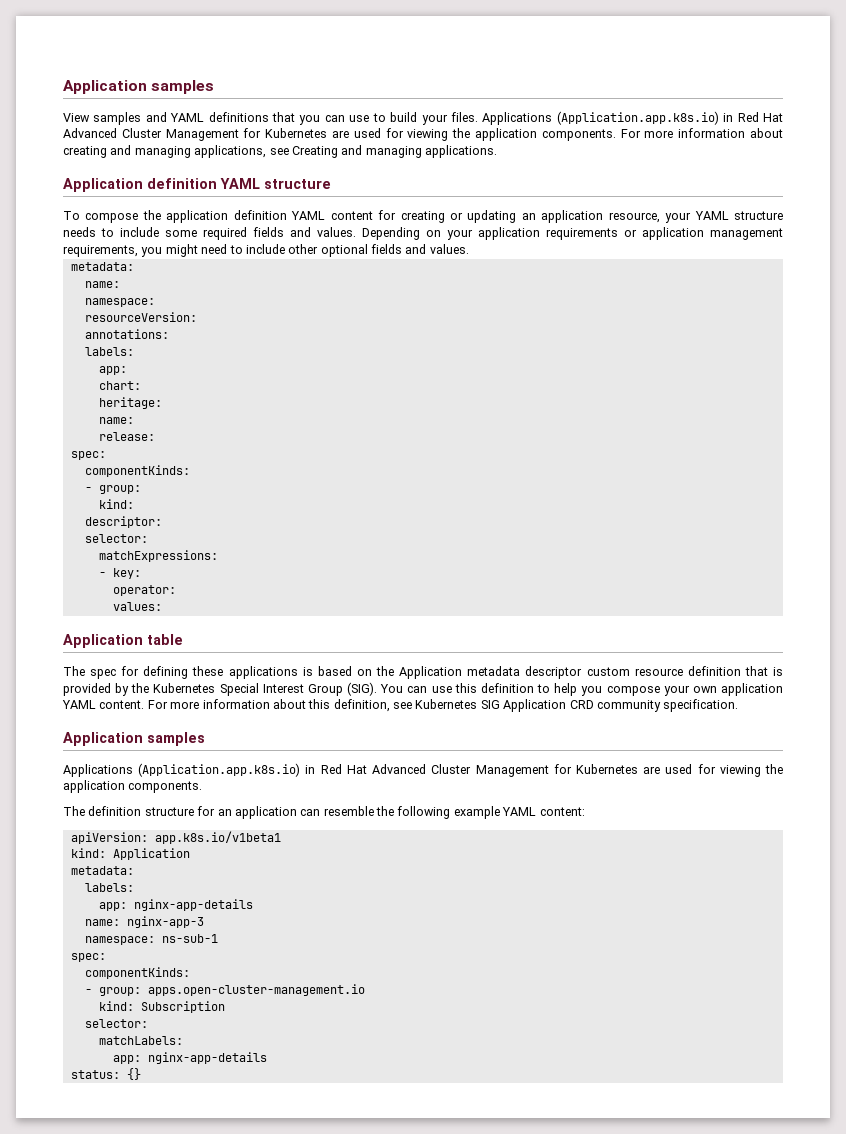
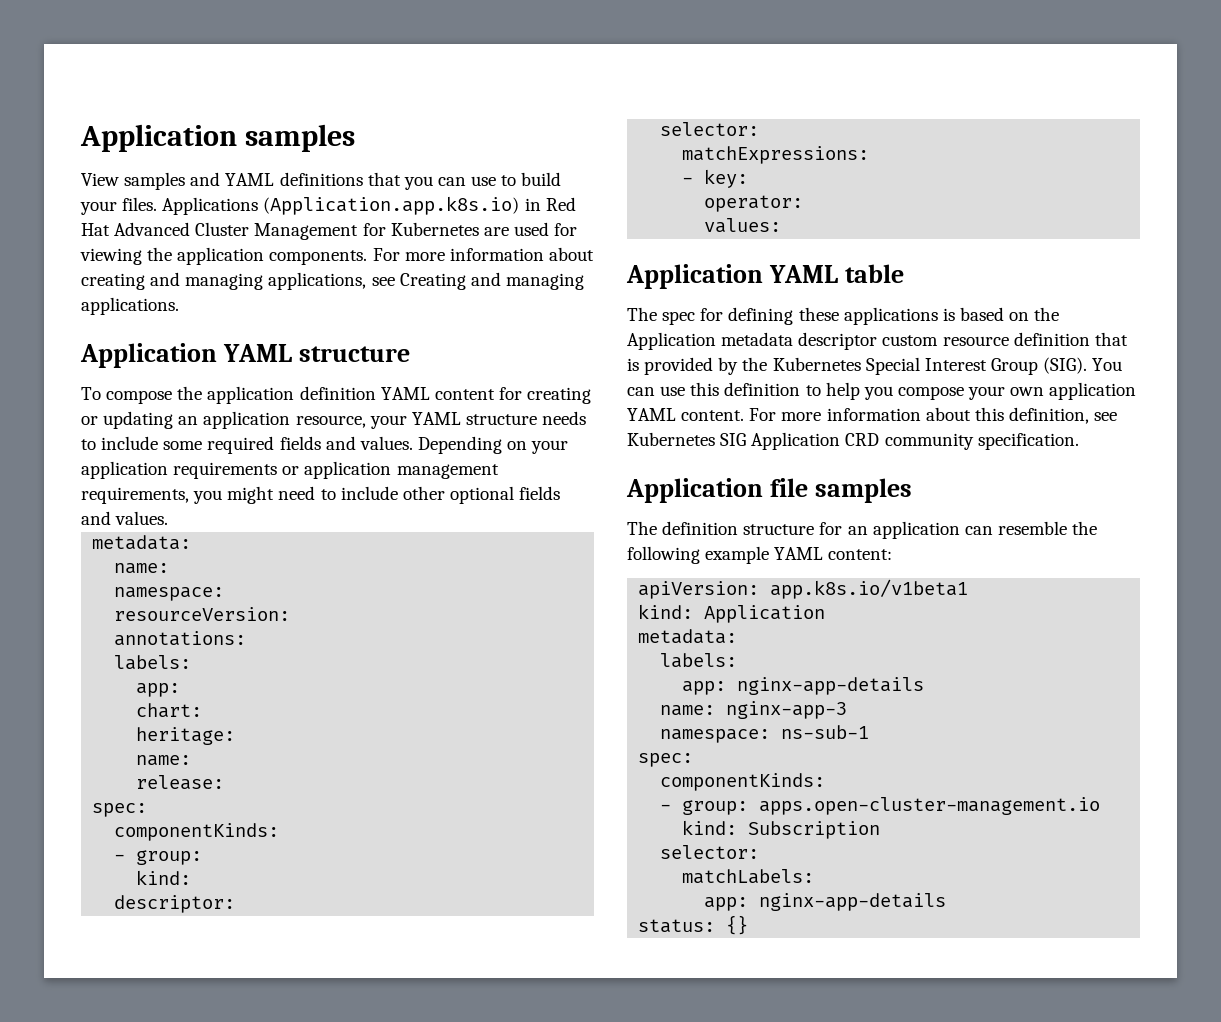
- Application definition YAML structure
+ Application YAML structure
- Application table
+ Application YAML table
  For more information about this definition, see Kubernetes SIG Application CRD community specification.
- Application samples
- Applications (Application.app.k8s.io) in Red Hat Advanced Cluster Management for Kubernetes are used for viewing the application components.
+ Application file samples

